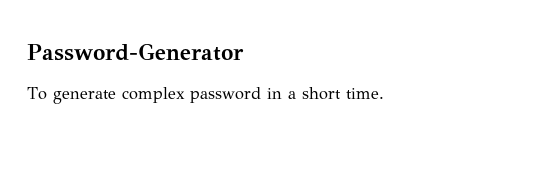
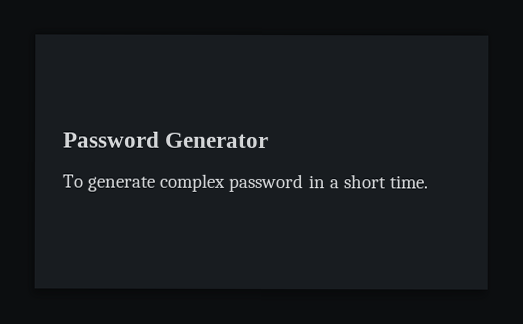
- Password-Generator
+ Password Generator

